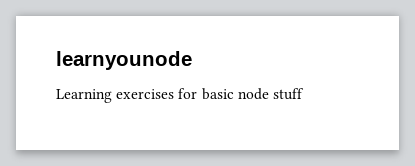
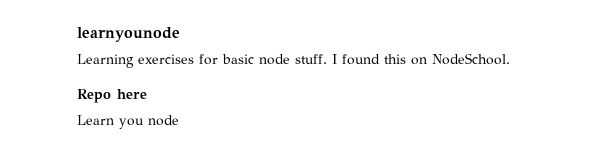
- Learning exercises for basic node stuff
+ Learning exercises for basic node stuff. I found this on NodeSchool.
+ Repo here
+ Learn you node

